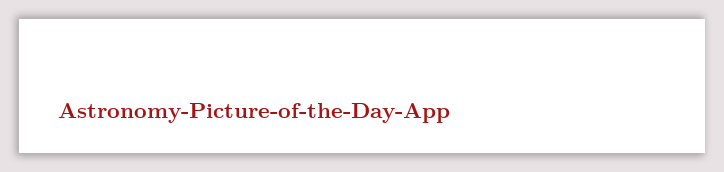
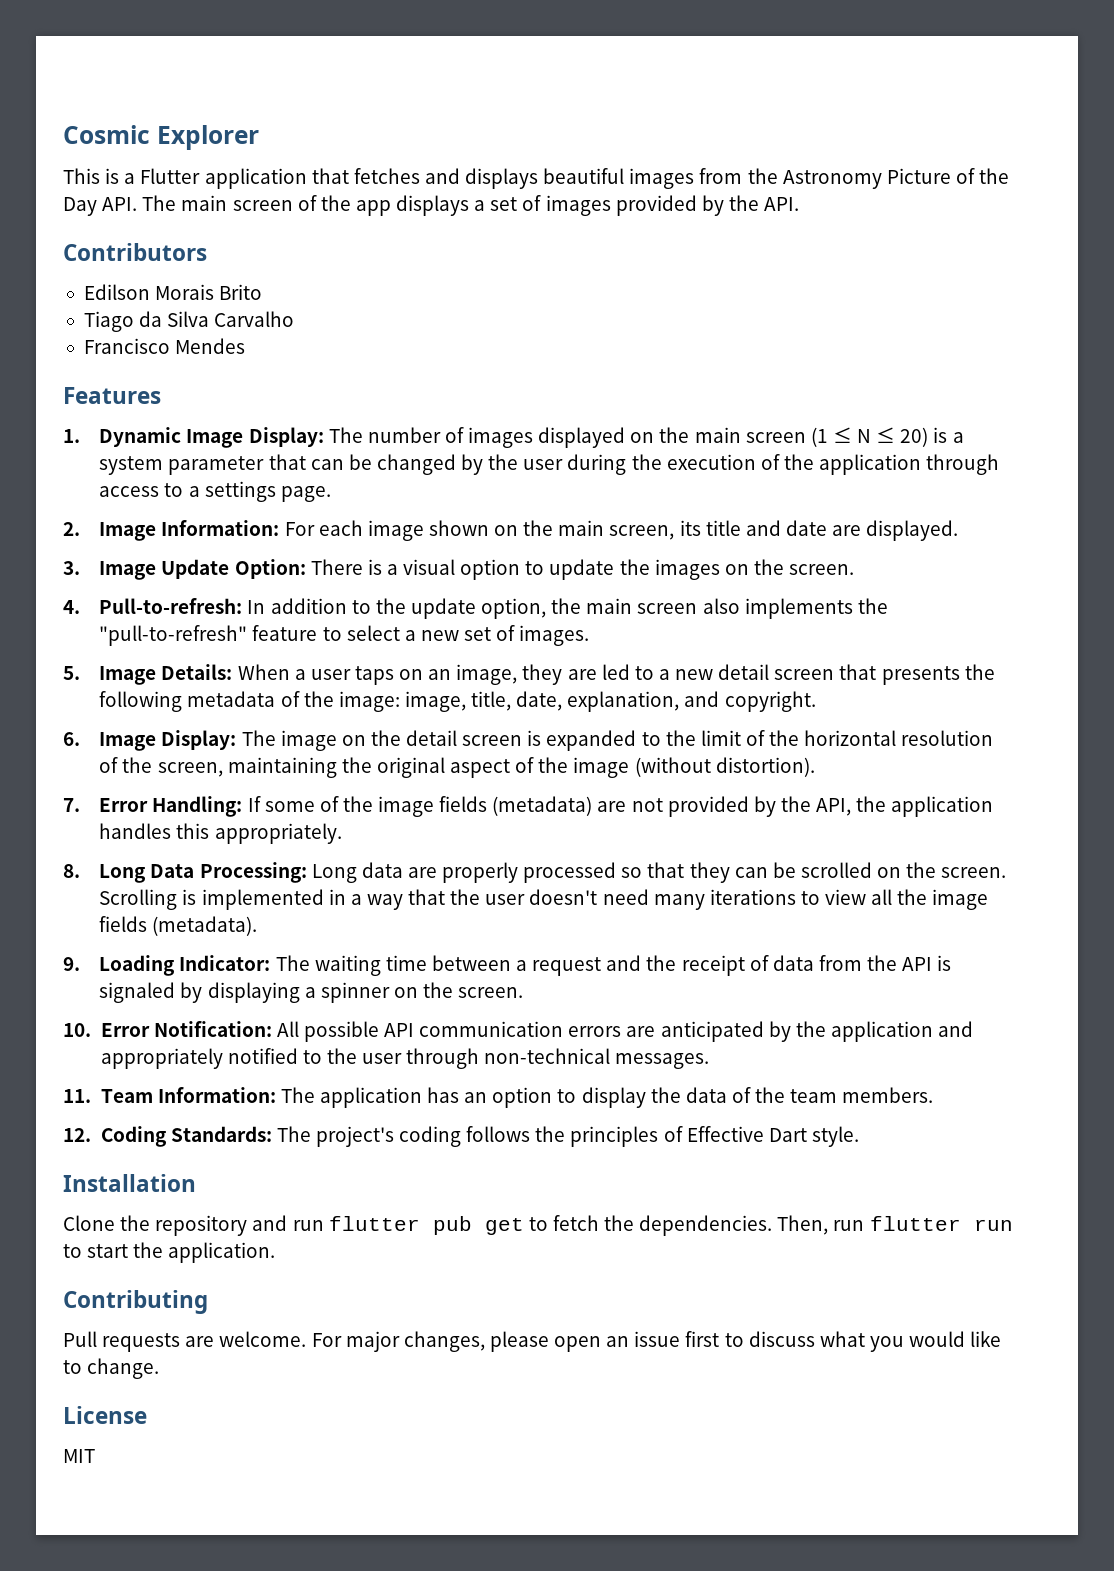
- Astronomy-Picture-of-the-Day-App
+ Cosmic Explorer
+ This is a Flutter application that fetches and displays beautiful images from the Astronomy Picture of the Day API. The main screen of the app displays a set of images provided by the API.
+ Contributors
+ Edilson Morais Brito
+ Tiago da Silva Carvalho
+ Francisco Mendes
+ Features
+ 1. Dynamic Image Display: The number of images displayed on the main screen (1 ≤ N ≤ 20) is a system parameter that can be changed by the user during the execution of the application through access to a settings page.
+ 2. Image Information: For each image shown on the main screen, its title and date are displayed.
+ 3. Image Update Option: There is a visual option to update the images on the screen.
+ 4. Pull-to-refresh: In addition to the update option, the main screen also implements the "pull-to-refresh" feature to select a new set of images.
+ 5. Image Details: When a user taps on an image, they are led to a new detail screen that presents the following metadata of the image: image, title, date, explanation, and copyright.
+ 6. Image Display: The image on the detail screen is expanded to the limit of the horizontal resolution of the screen, maintaining the original aspect of the image (without distortion).
+ 7. Error Handling: If some of the image fields (metadata) are not provided by the API, the application handles this appropriately.
+ 8. Long Data Processing: Long data are properly processed so that they can be scrolled on the screen. Scrolling is implemented in a way that the user doesn't need many iterations to view all the image fields (metadata).
+ 9. Loading Indicator: The waiting time between a request and the receipt of data from the API is signaled by displaying a spinner on the screen.
+ 10. Error Notification: All possible API communication errors are anticipated by the application and appropriately notified to the user through non-technical messages.
+ 11. Team Information: The application has an option to display the data of the team members.
+ 12. Coding Standards: The project's coding follows the principles of Effective Dart style.
+ Installation
+ Clone the repository and run flutter pub get to fetch the dependencies. Then, run flutter run to start the application.
+ Contributing
+ Pull requests are welcome. For major changes, please open an issue first to discuss what you would like to change.
+ License
+ MIT

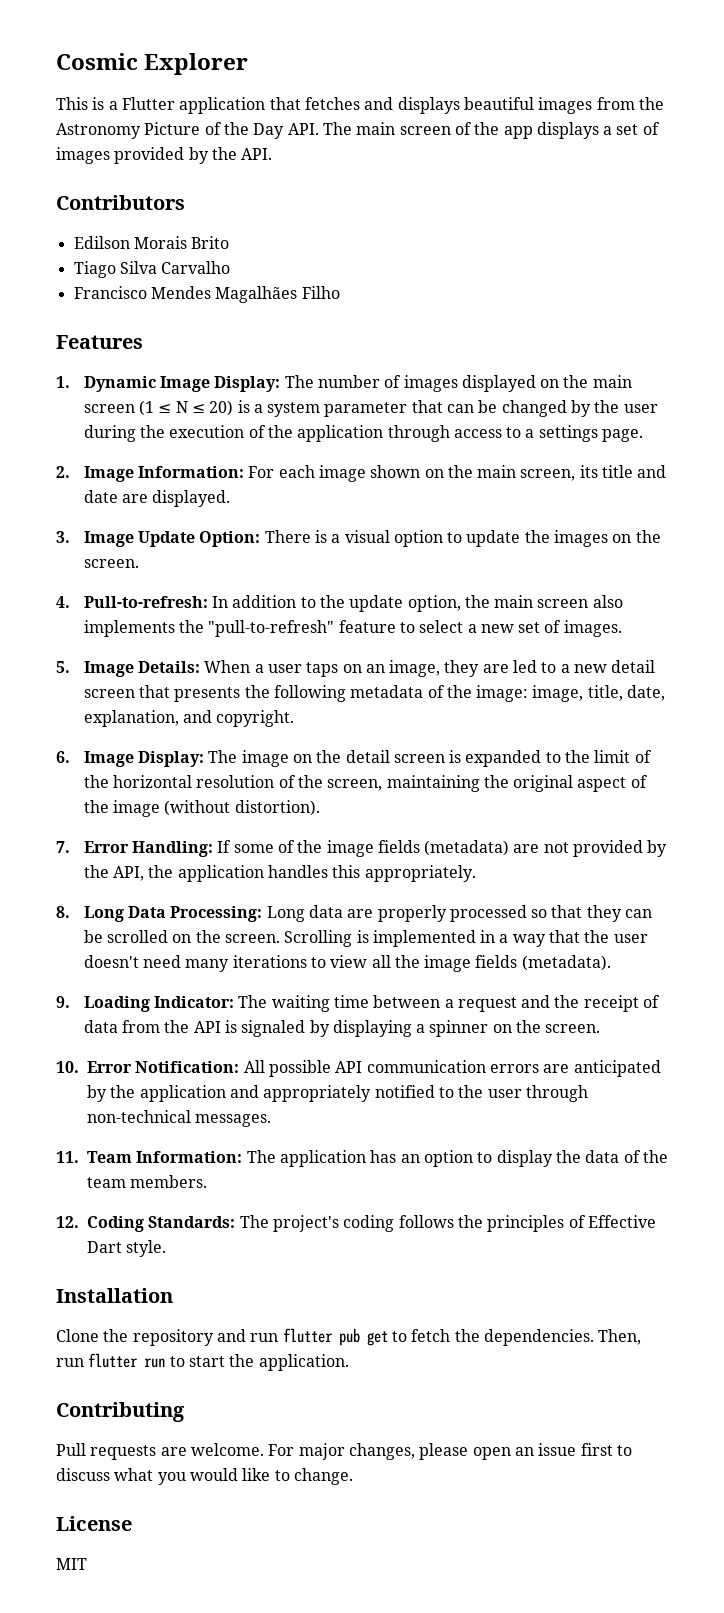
- Tiago da Silva Carvalho
+ Tiago Silva Carvalho
- Francisco Mendes
+ Francisco Mendes Magalhães Filho

